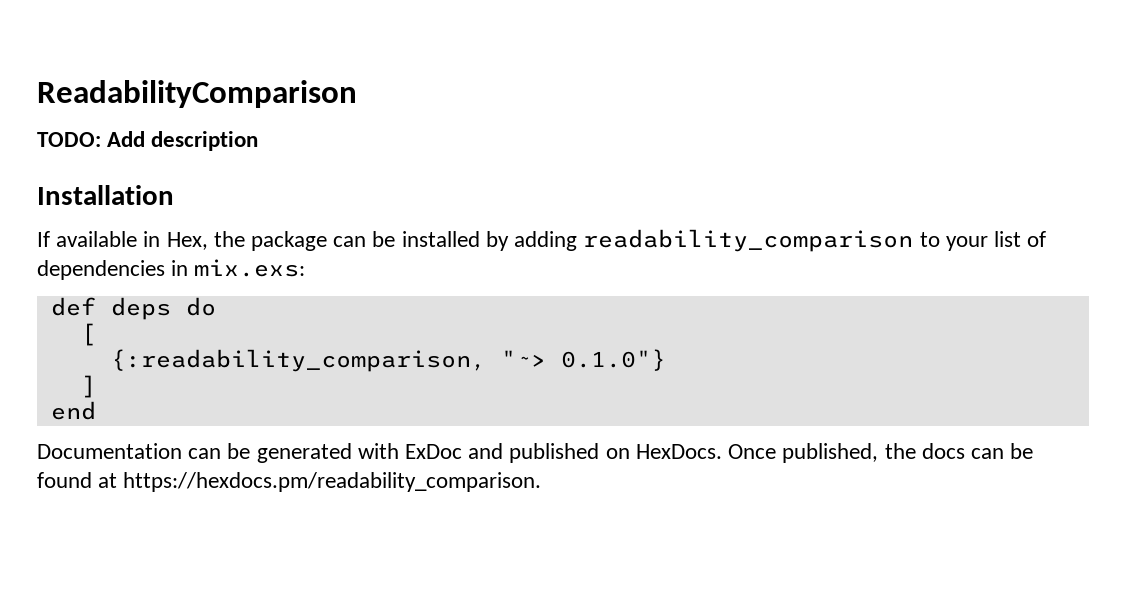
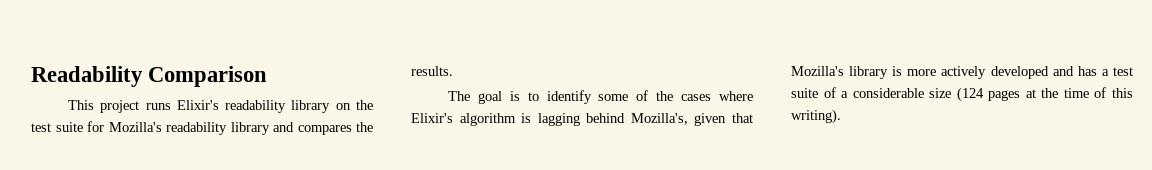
- ReadabilityComparison
- TODO: Add description
- Installation
- If available in Hex, the package can be installed by adding readability_comparison to your list of dependencies in mix.exs:
- def deps do
- [
- {:readability_comparison, "~> 0.1.0"}
- ]
- end
- Documentation can be generated with ExDoc and published on HexDocs. Once published, the docs can be found at https://hexdocs.pm/readability_comparison.
+ Readability Comparison
+ This project runs Elixir's readability library on the test suite for Mozilla's readability library and compares the results.
+ The goal is to identify some of the cases where Elixir's algorithm is lagging behind Mozilla's, given that Mozilla's library is more actively developed and has a test suite of a considerable size (124 pages at the time of this writing).

